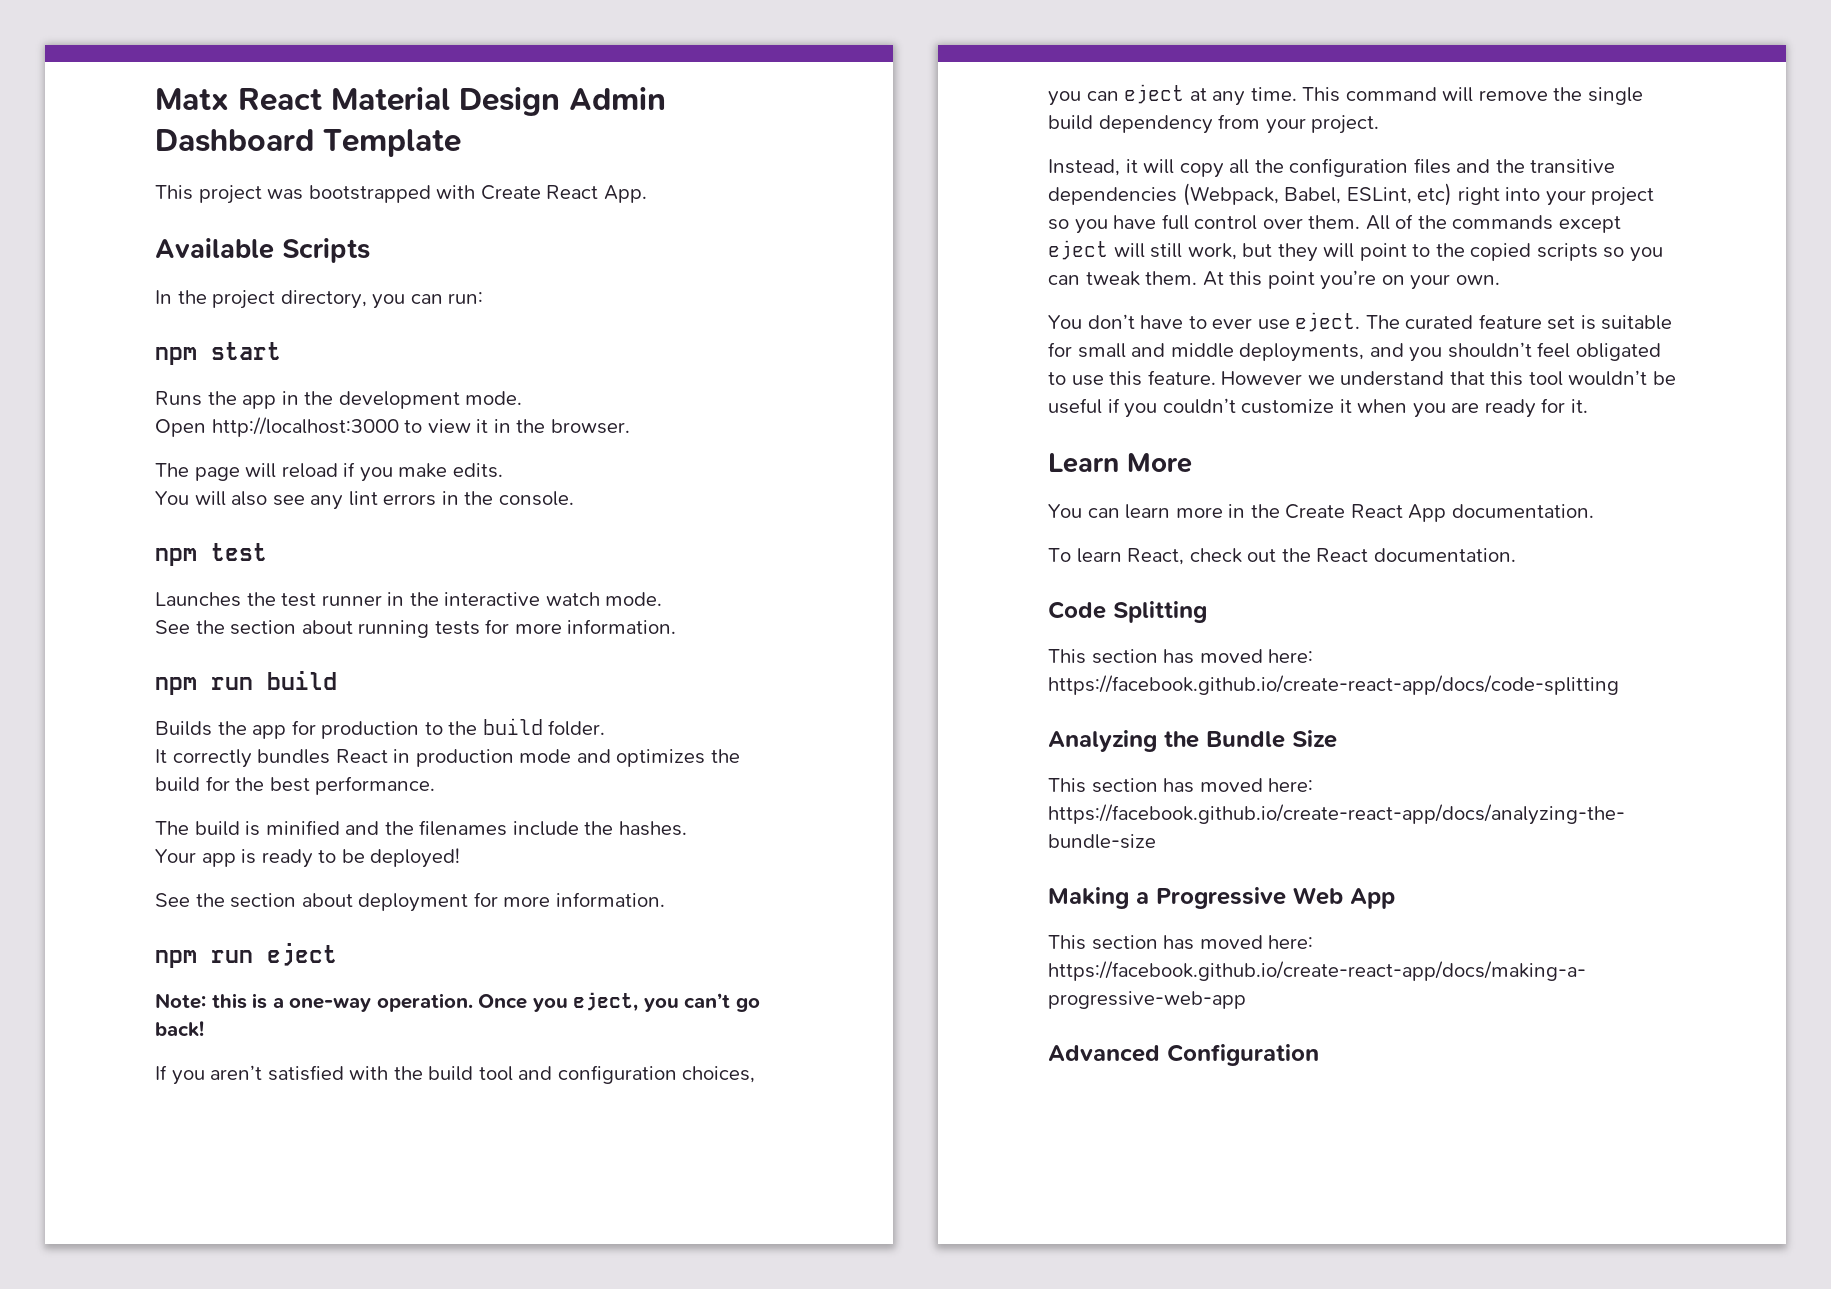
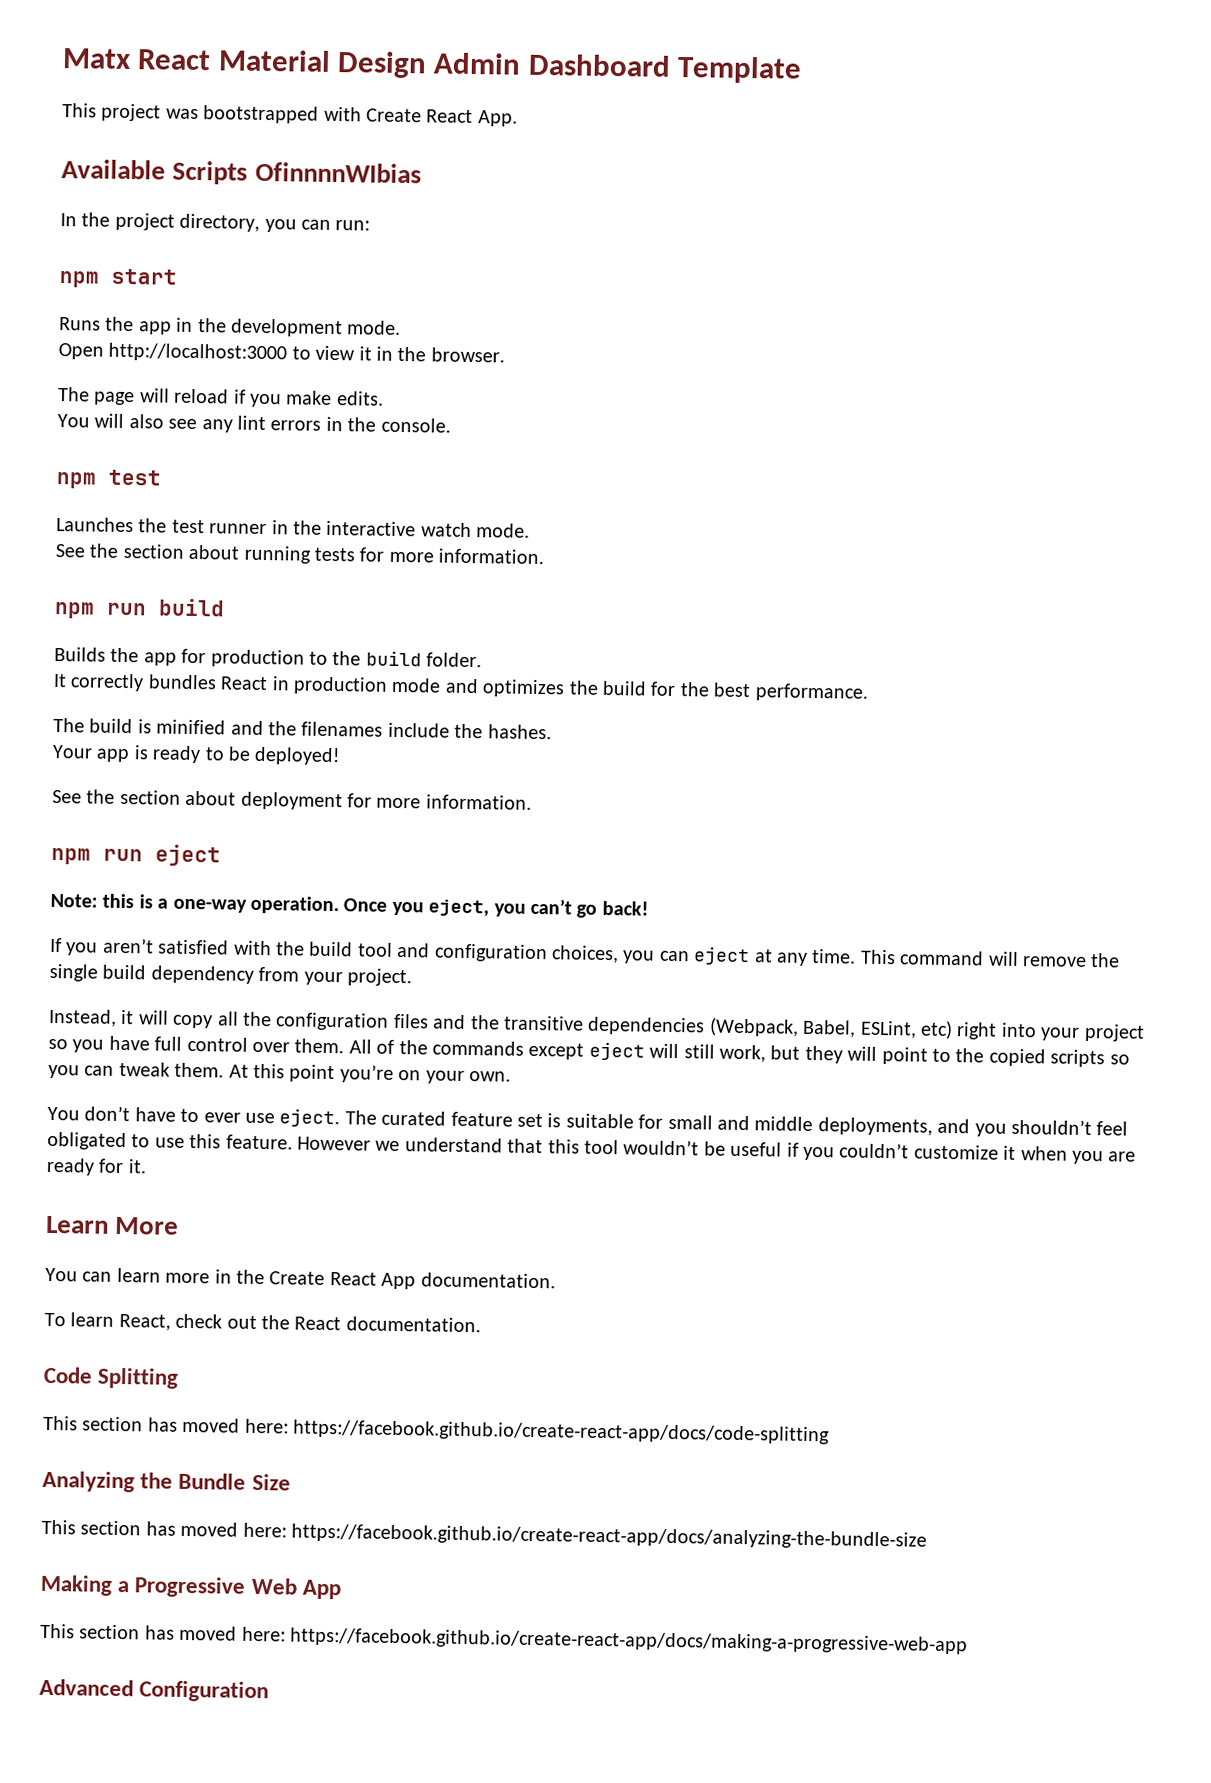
- Available Scripts
+ Available Scripts OfinnnnWIbias

